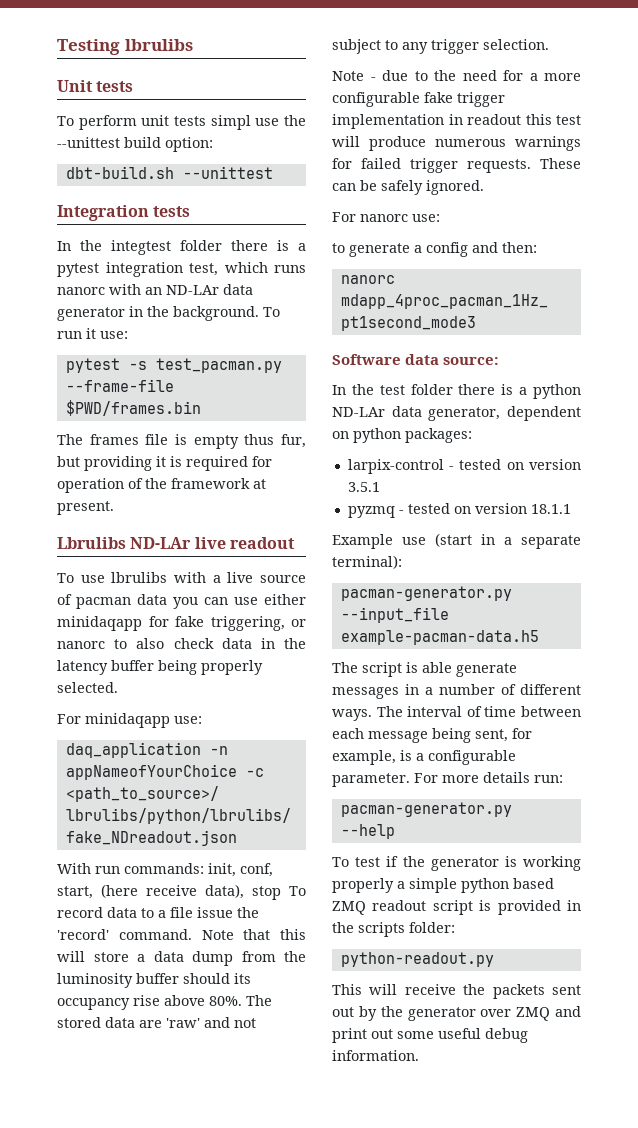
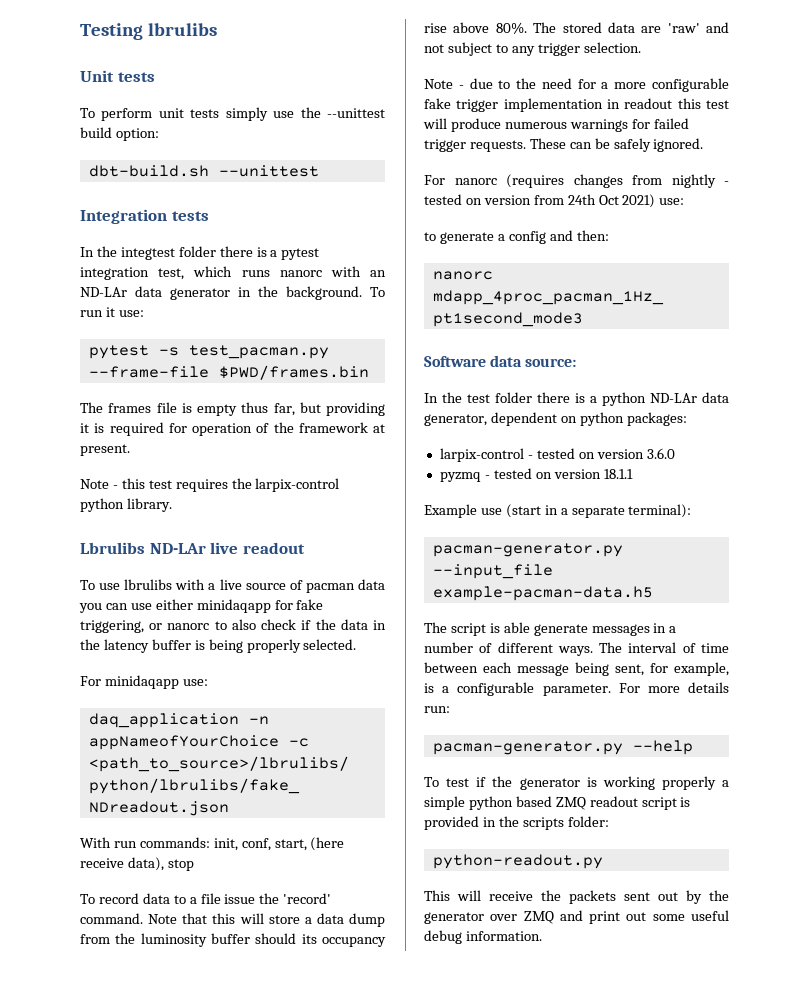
- To perform unit tests simpl use the --unittest build option:
+ To perform unit tests simply use the --unittest build option:
- The frames file is empty thus fur, but providing it is required for operation of the framework at present.
+ The frames file is empty thus far, but providing it is required for operation of the framework at present.
+ Note - this test requires the larpix-control python library.
- To use lbrulibs with a live source of pacman data you can use either minidaqapp for fake triggering, or nanorc to also check data in the latency buffer being properly selected.
+ To use lbrulibs with a live source of pacman data you can use either minidaqapp for fake triggering, or nanorc to also check if the data in the latency buffer is being properly selected.
- With run commands: init, conf, start, (here receive data), stop To record data to a file issue the 'record' command.
+ With run commands: init, conf, start, (here receive data), stop
+ To record data to a file issue the 'record' command.
- For nanorc use:
+ For nanorc (requires changes from nightly - tested on version from 24th Oct 2021) use:
- larpix-control - tested on version 3.5.1
+ larpix-control - tested on version 3.6.0

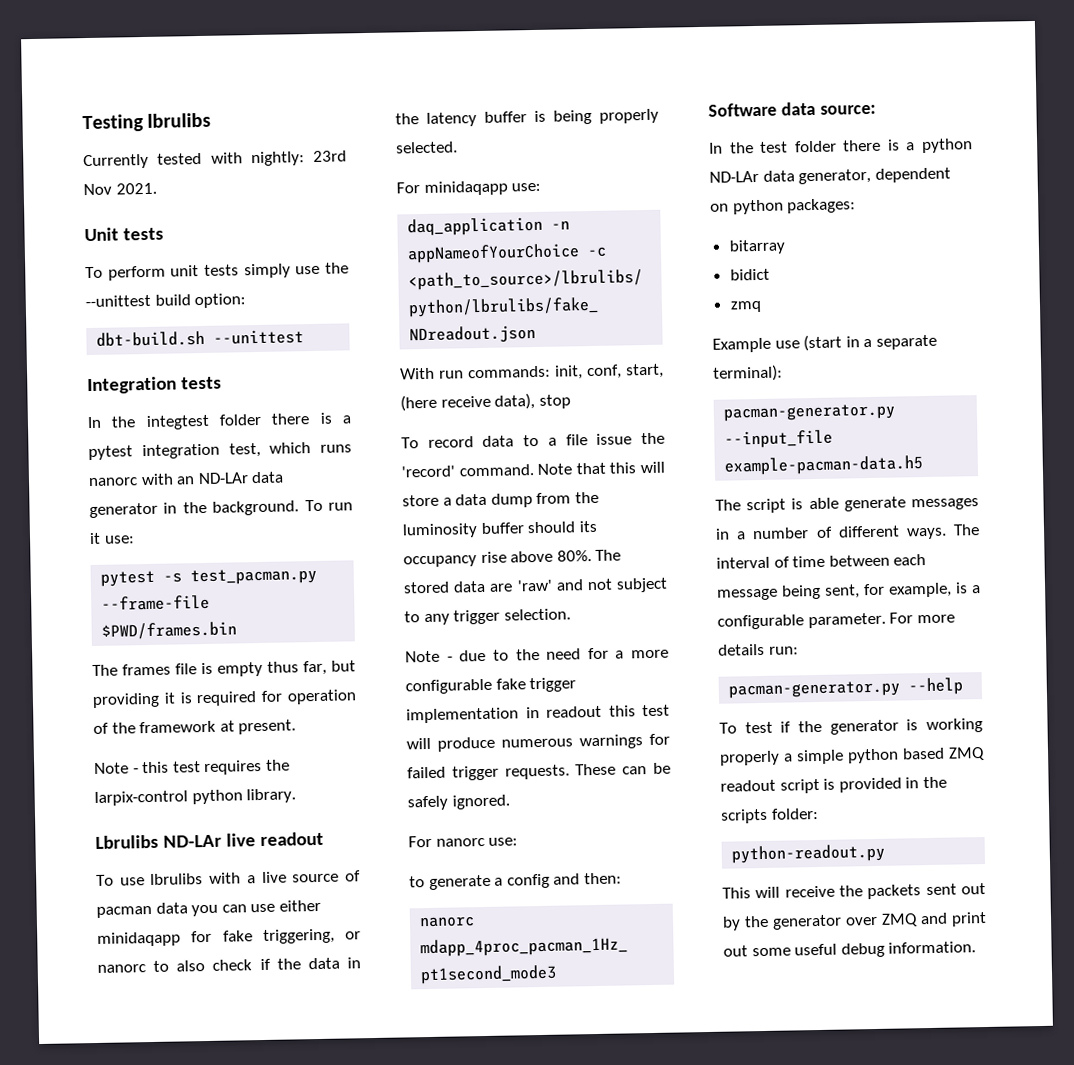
+ Currently tested with nightly: 23rd Nov 2021.
- For nanorc (requires changes from nightly - tested on version from 24th Oct 2021) use:
+ For nanorc use:
- larpix-control - tested on version 3.6.0
- pyzmq - tested on version 18.1.1
+ bitarray
+ bidict
+ zmq

